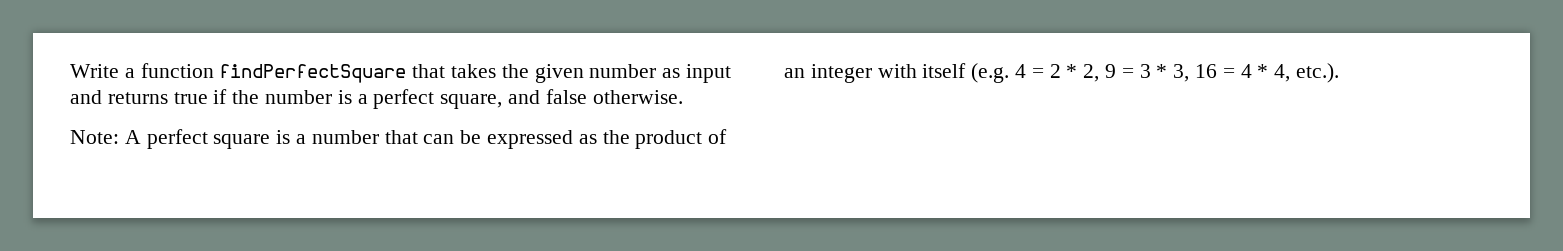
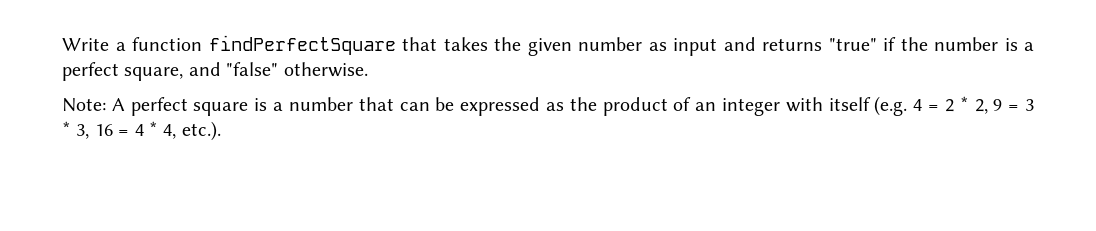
- Write a function findPerfectSquare that takes the given number as input and returns true if the number is a perfect square, and false otherwise.
+ Write a function findPerfectSquare that takes the given number as input and returns "true" if the number is a perfect square, and "false" otherwise.

